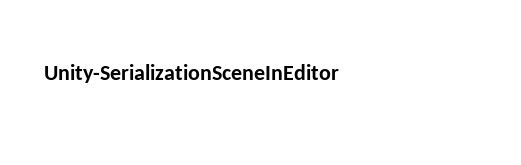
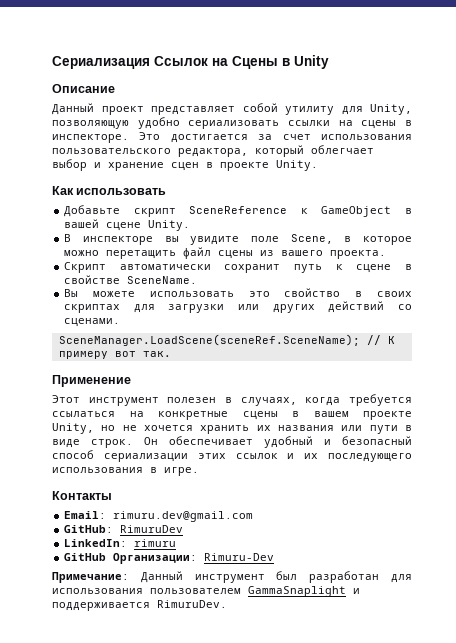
- Unity-SerializationSceneInEditor
+ Сериализация Ссылок на Сцены в Unity
+ Описание
+ Данный проект представляет собой утилиту для Unity, позволяющую удобно сериализовать ссылки на сцены в инспекторе. Это достигается за счет использования пользовательского редактора, который облегчает выбор и хранение сцен в проекте Unity.
+ Как использовать
+ Добавьте скрипт SceneReference к GameObject в вашей сцене Unity.
+ В инспекторе вы увидите поле Scene, в которое можно перетащить файл сцены из вашего проекта.
+ Скрипт автоматически сохранит путь к сцене в свойстве SceneName.
+ Вы можете использовать это свойство в своих скриптах для загрузки или других действий со сценами.
+ SceneManager.LoadScene(sceneRef.SceneName); // К примеру вот так.
+ Применение
+ Этот инструмент полезен в случаях, когда требуется ссылаться на конкретные сцены в вашем проекте Unity, но не хочется хранить их названия или пути в виде строк. Он обеспечивает удобный и безопасный способ сериализации этих ссылок и их последующего использования в игре.
+ Контакты
+ Email: rimuru.dev@gmail.com
+ GitHub: RimuruDev
+ LinkedIn: rimuru
+ GitHub Организации: Rimuru-Dev
+ Примечание: Данный инструмент был разработан для использования пользователем GammaSnaplight и поддерживается RimuruDev.

